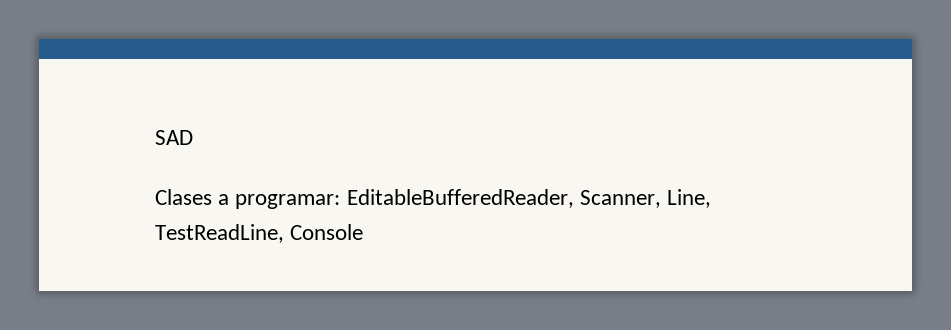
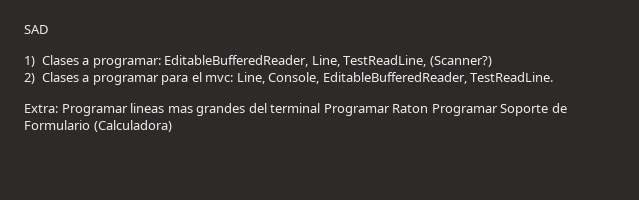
- Clases a programar: EditableBufferedReader, Scanner, Line, TestReadLine, Console
+ 1) Clases a programar: EditableBufferedReader, Line, TestReadLine, (Scanner?)
+ 2) Clases a programar para el mvc: Line, Console, EditableBufferedReader, TestReadLine.
+ Extra: Programar lineas mas grandes del terminal Programar Raton Programar Soporte de Formulario (Calculadora)

